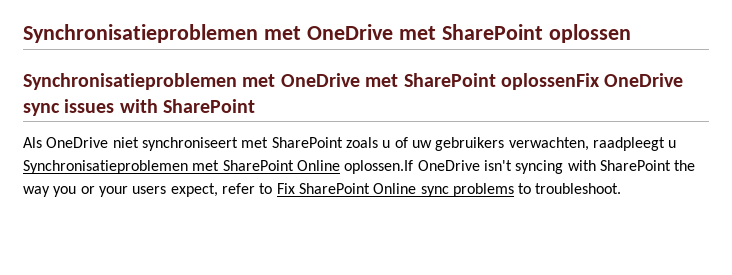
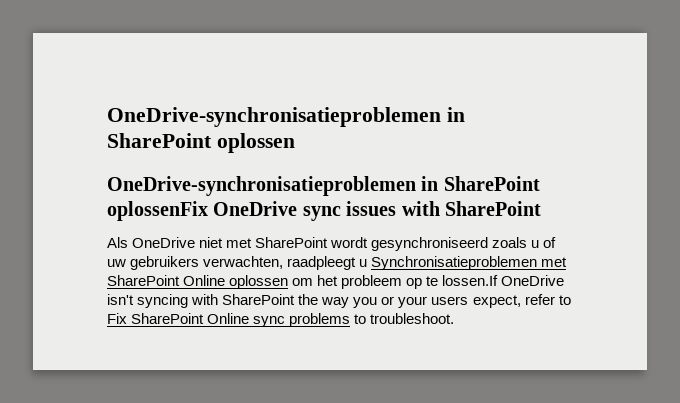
- Synchronisatieproblemen met OneDrive met SharePoint oplossen
- Synchronisatieproblemen met OneDrive met SharePoint oplossenFix OneDrive sync issues with SharePoint
+ OneDrive-synchronisatieproblemen in SharePoint oplossen
+ OneDrive-synchronisatieproblemen in SharePoint oplossenFix OneDrive sync issues with SharePoint
- Als OneDrive niet synchroniseert met SharePoint zoals u of uw gebruikers verwachten, raadpleegt u Synchronisatieproblemen met SharePoint Online oplossen.If OneDrive isn't syncing with SharePoint the way you or your users expect, refer to Fix SharePoint Online sync problems to troubleshoot.
+ Als OneDrive niet met SharePoint wordt gesynchroniseerd zoals u of uw gebruikers verwachten, raadpleegt u Synchronisatieproblemen met SharePoint Online oplossen om het probleem op te lossen.If OneDrive isn't syncing with SharePoint the way you or your users expect, refer to Fix SharePoint Online sync problems to troubleshoot.

